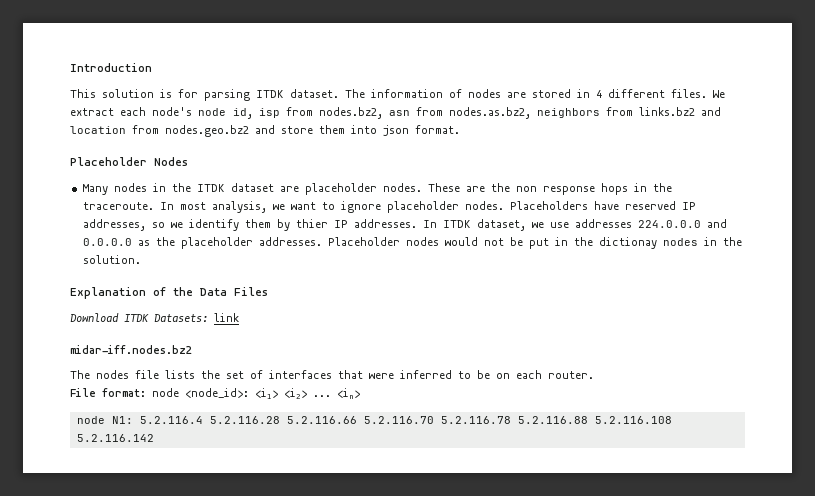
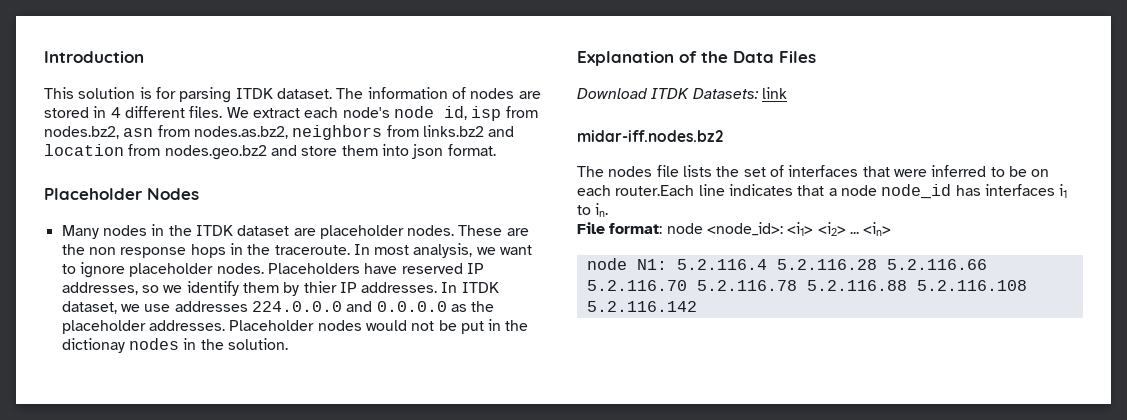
- The nodes file lists the set of interfaces that were inferred to be on each router.
+ The nodes file lists the set of interfaces that were inferred to be on each router.Each line indicates that a node node_id has interfaces i1 to in.

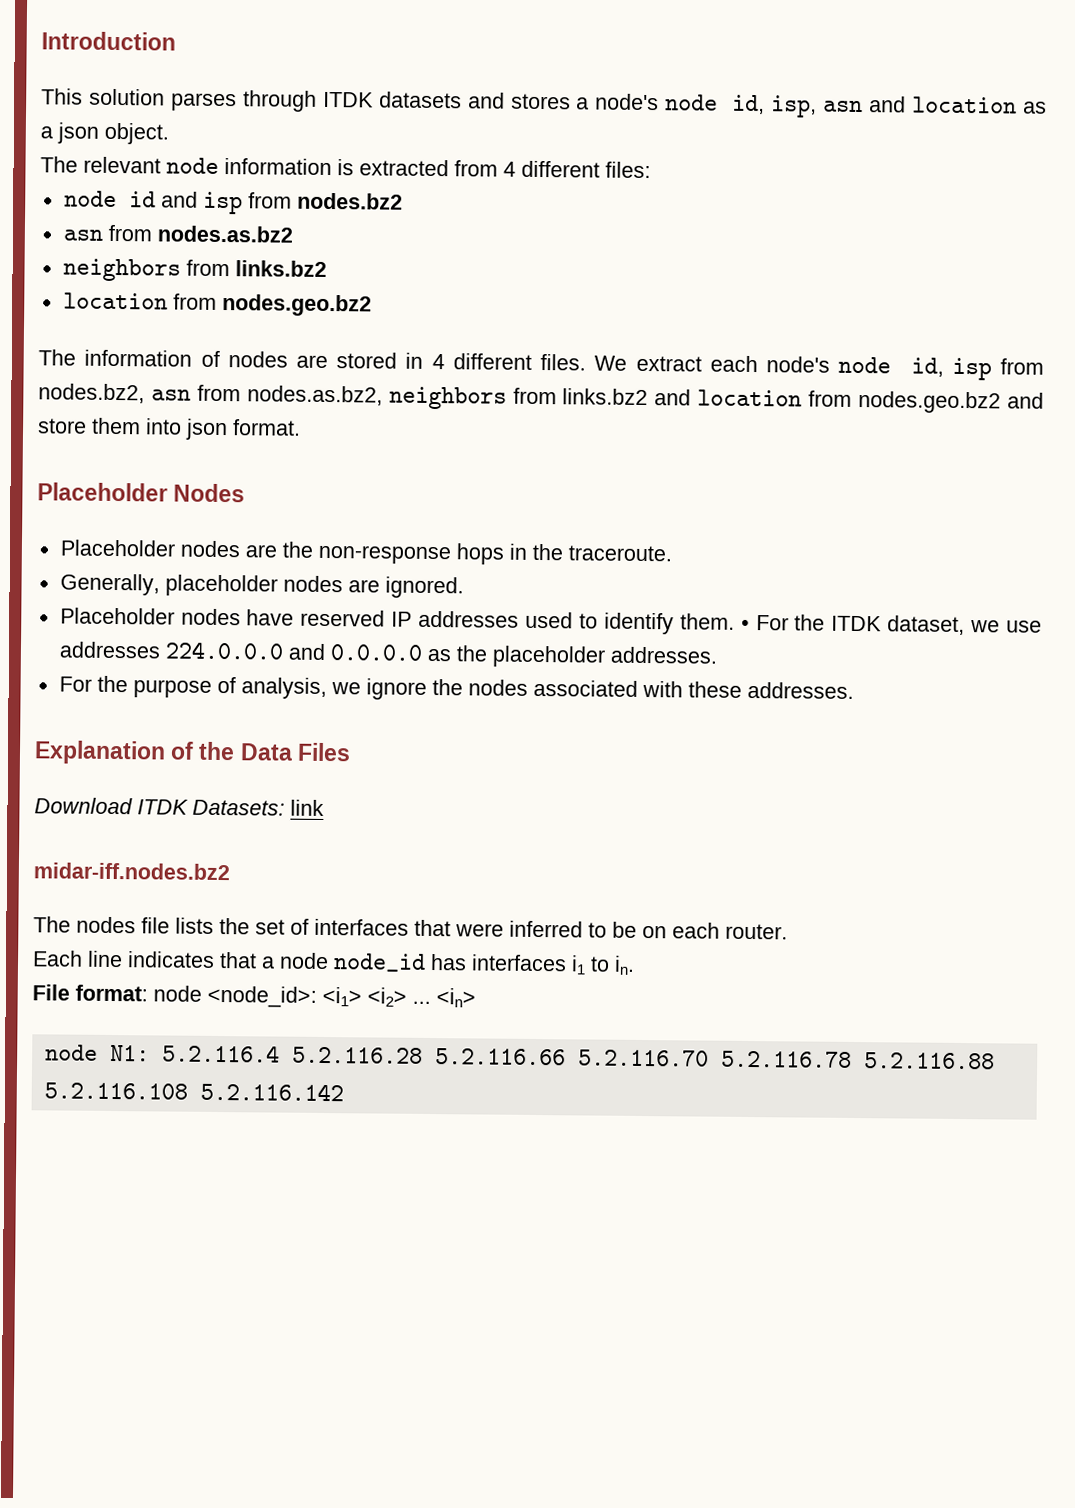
- This solution is for parsing ITDK dataset. The information of nodes are stored in 4 different files.
+ This solution parses through ITDK datasets and stores a node's node id, isp, asn and location as a json object.
+ The relevant node information is extracted from 4 different files:
+ node id and isp from nodes.bz2
+ asn from nodes.as.bz2
+ neighbors from links.bz2
+ location from nodes.geo.bz2
+ The information of nodes are stored in 4 different files.
- Many nodes in the ITDK dataset are placeholder nodes. These are the non response hops in the traceroute. In most analysis, we want to ignore placeholder nodes. Placeholders have reserved IP addresses, so we identify them by thier IP addresses. In ITDK dataset, we use addresses 224.0.0.0 and 0.0.0.0 as the placeholder addresses. Placeholder nodes would not be put in the dictionay nodes in the solution.
+ Placeholder nodes are the non-response hops in the traceroute.
+ Generally, placeholder nodes are ignored.
+ Placeholder nodes have reserved IP addresses used to identify them. • For the ITDK dataset, we use addresses 224.0.0.0 and 0.0.0.0 as the placeholder addresses.
+ For the purpose of analysis, we ignore the nodes associated with these addresses.
- The nodes file lists the set of interfaces that were inferred to be on each router.Each line indicates that a node node_id has interfaces i1 to in.
+ The nodes file lists the set of interfaces that were inferred to be on each router.
+ Each line indicates that a node node_id has interfaces i1 to in.

